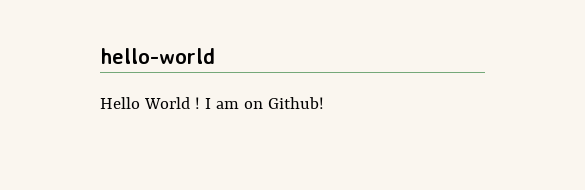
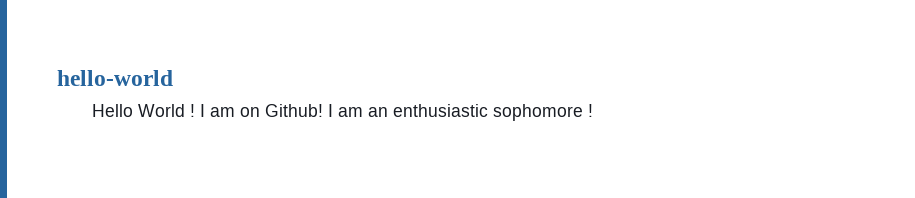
+ I am an enthusiastic sophomore !

